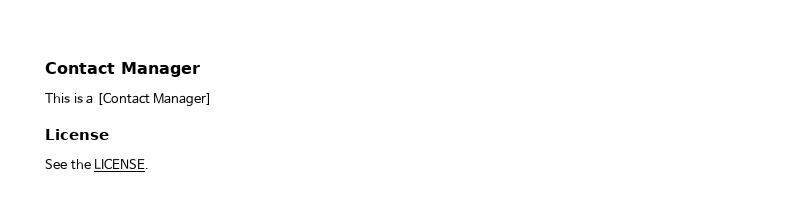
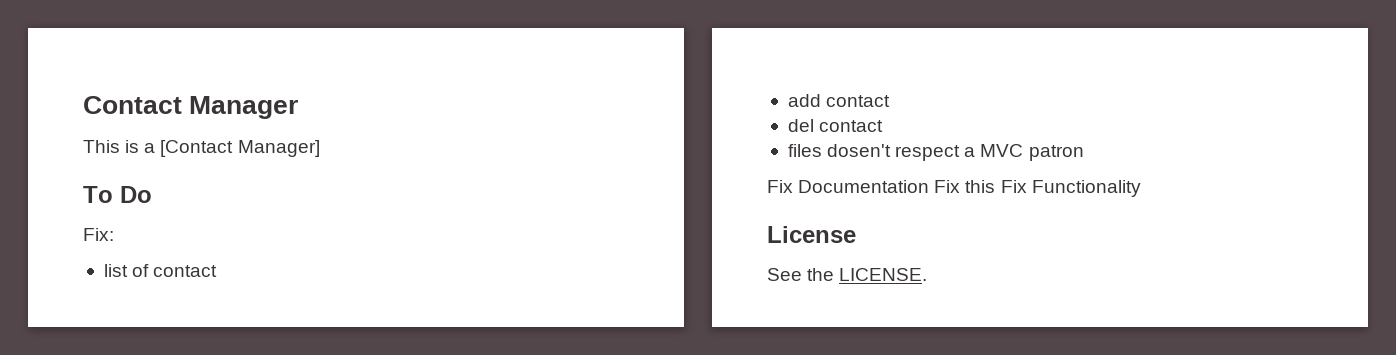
+ To Do
+ Fix:
+ list of contact
+ add contact
+ del contact
+ files dosen't respect a MVC patron
+ Fix Documentation Fix this Fix Functionality

